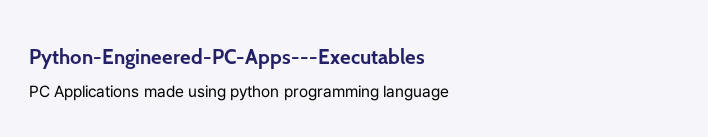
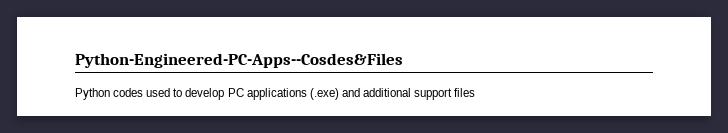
- Python-Engineered-PC-Apps---Executables
- PC Applications made using python programming language
+ Python-Engineered-PC-Apps--Cosdes&Files
+ Python codes used to develop PC applications (.exe) and additional support files

